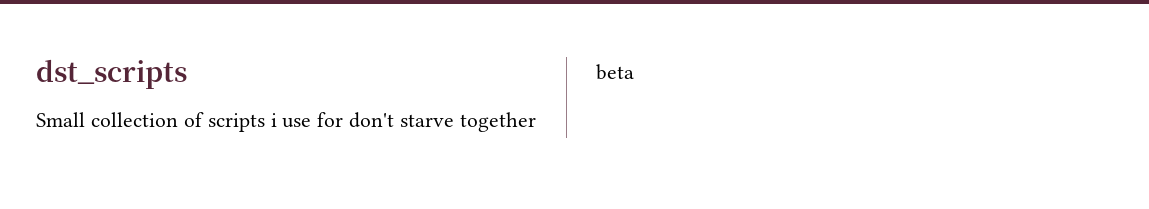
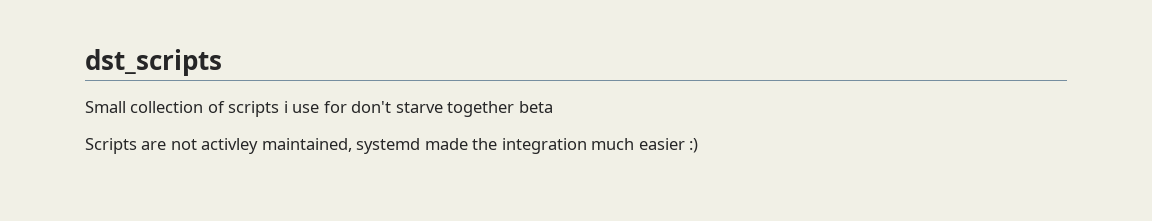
+ Scripts are not activley maintained, systemd made the integration much easier :)

